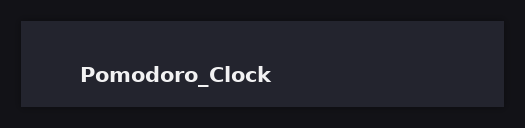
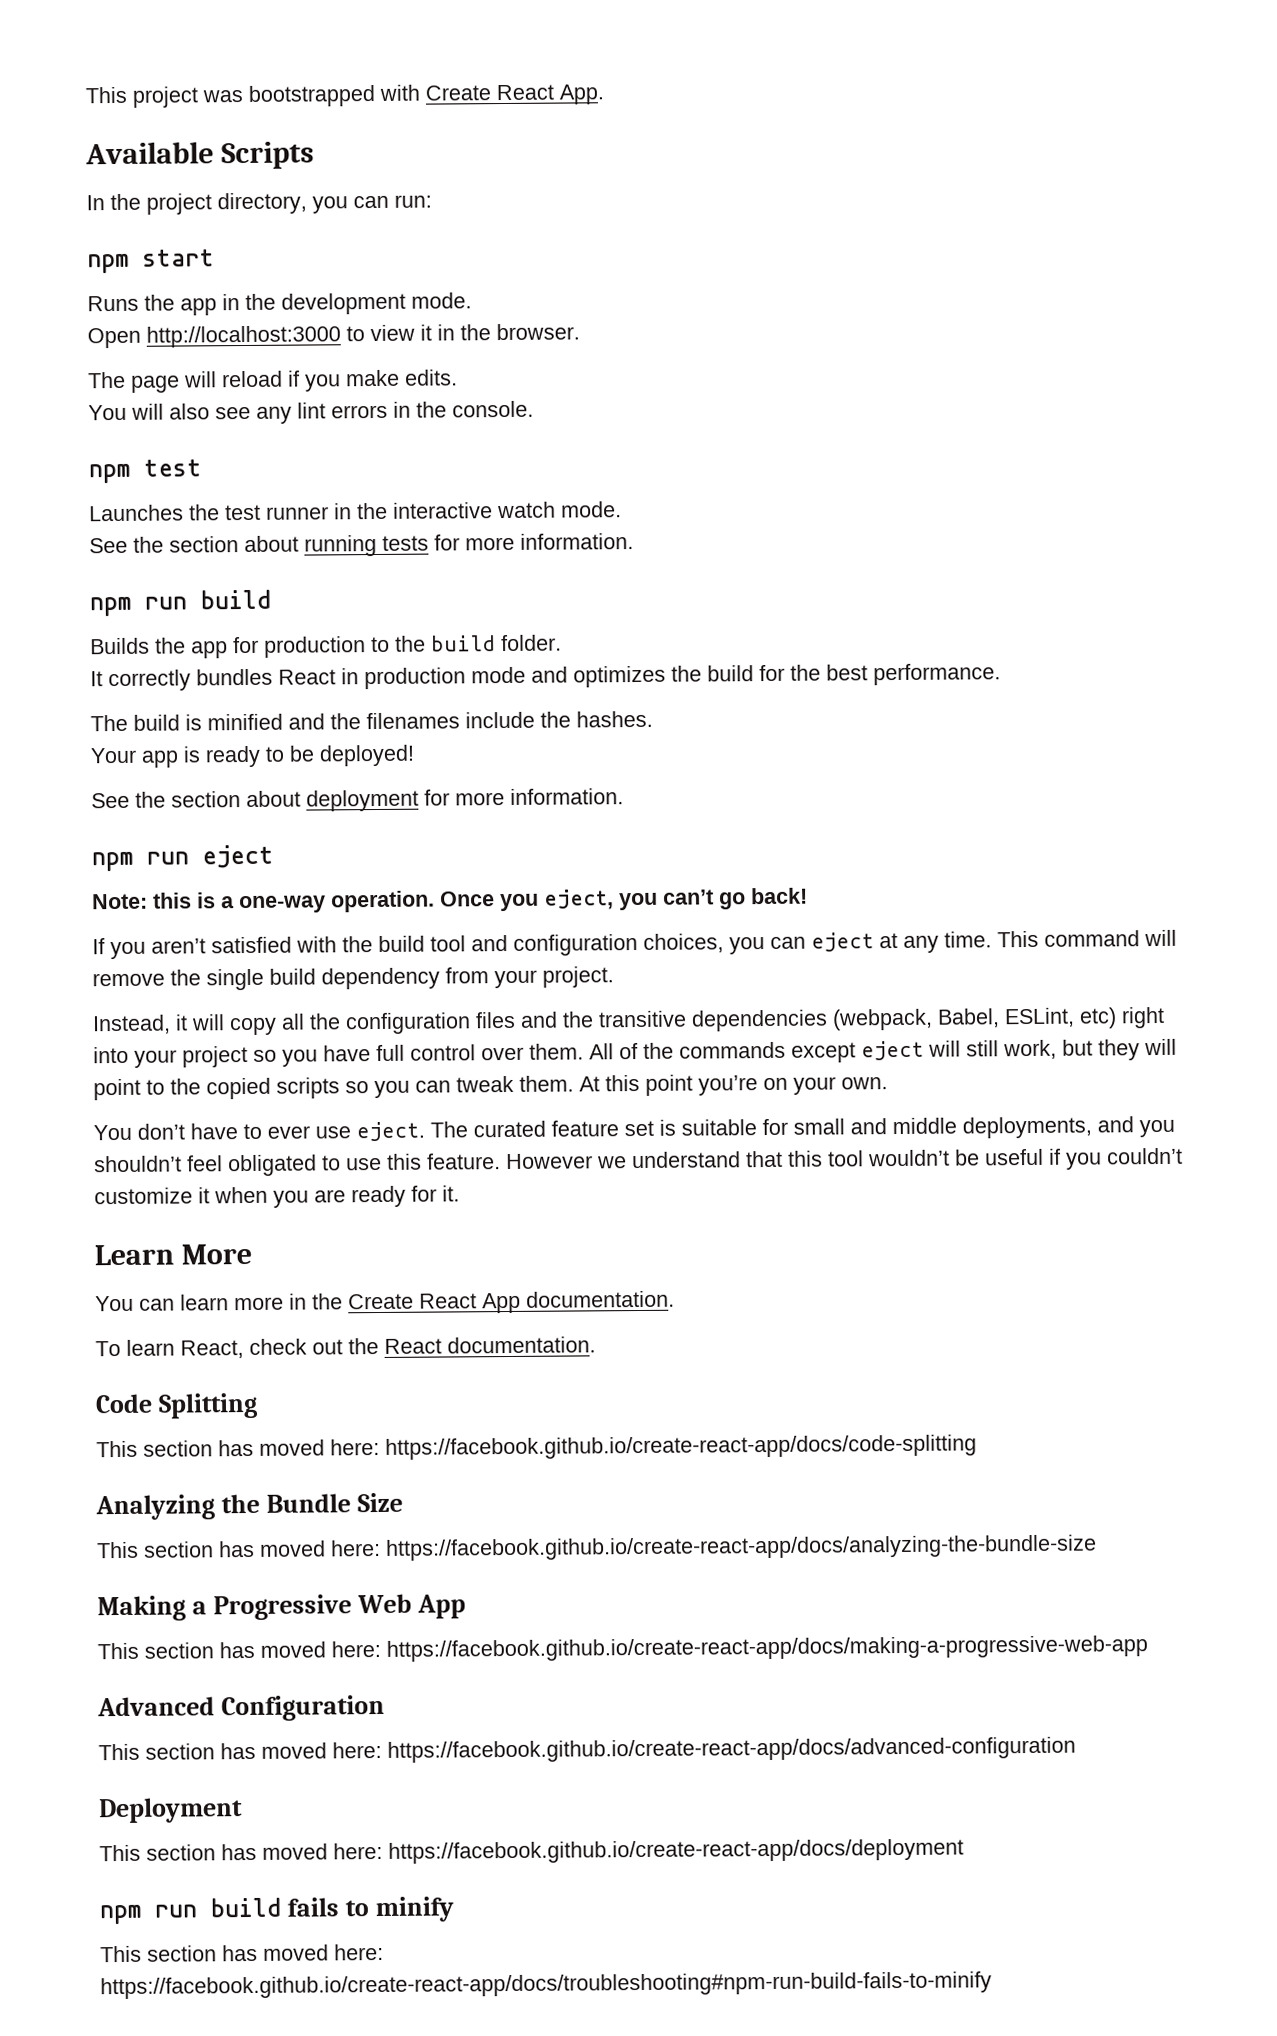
- Pomodoro_Clock
+ This project was bootstrapped with Create React App.
+ Available Scripts
+ In the project directory, you can run:
+ npm start
+ Runs the app in the development mode.
+ Open http://localhost:3000 to view it in the browser.
+ The page will reload if you make edits.
+ You will also see any lint errors in the console.
+ npm test
+ Launches the test runner in the interactive watch mode.
+ See the section about running tests for more information.
+ npm run build
+ Builds the app for production to the build folder.
+ It correctly bundles React in production mode and optimizes the build for the best performance.
+ The build is minified and the filenames include the hashes.
+ Your app is ready to be deployed!
+ See the section about deployment for more information.
+ npm run eject
+ Note: this is a one-way operation. Once you eject, you can’t go back!
+ If you aren’t satisfied with the build tool and configuration choices, you can eject at any time. This command will remove the single build dependency from your project.
+ Instead, it will copy all the configuration files and the transitive dependencies (webpack, Babel, ESLint, etc) right into your project so you have full control over them. All of the commands except eject will still work, but they will point to the copied scripts so you can tweak them. At this point you’re on your own.
+ You don’t have to ever use eject. The curated feature set is suitable for small and middle deployments, and you shouldn’t feel obligated to use this feature. However we understand that this tool wouldn’t be useful if you couldn’t customize it when you are ready for it.
+ Learn More
+ You can learn more in the Create React App documentation.
+ To learn React, check out the React documentation.
+ Code Splitting
+ This section has moved here: https://facebook.github.io/create-react-app/docs/code-splitting
+ Analyzing the Bundle Size
+ This section has moved here: https://facebook.github.io/create-react-app/docs/analyzing-the-bundle-size
+ Making a Progressive Web App
+ This section has moved here: https://facebook.github.io/create-react-app/docs/making-a-progressive-web-app
+ Advanced Configuration
+ This section has moved here: https://facebook.github.io/create-react-app/docs/advanced-configuration
+ Deployment
+ This section has moved here: https://facebook.github.io/create-react-app/docs/deployment
+ npm run build fails to minify
+ This section has moved here: https://facebook.github.io/create-react-app/docs/troubleshooting#npm-run-build-fails-to-minify

